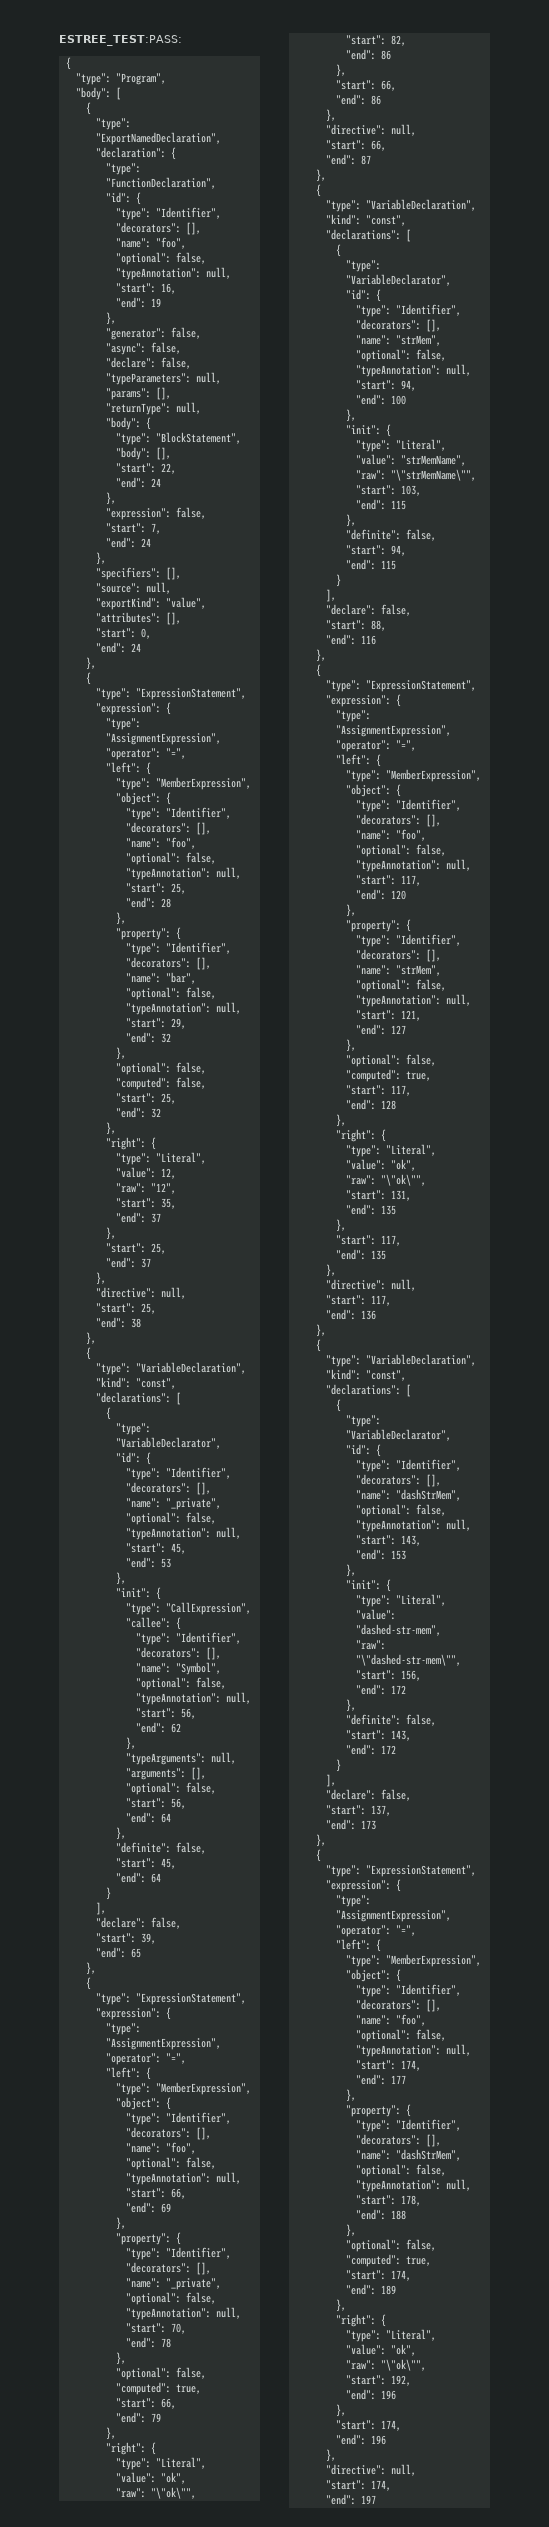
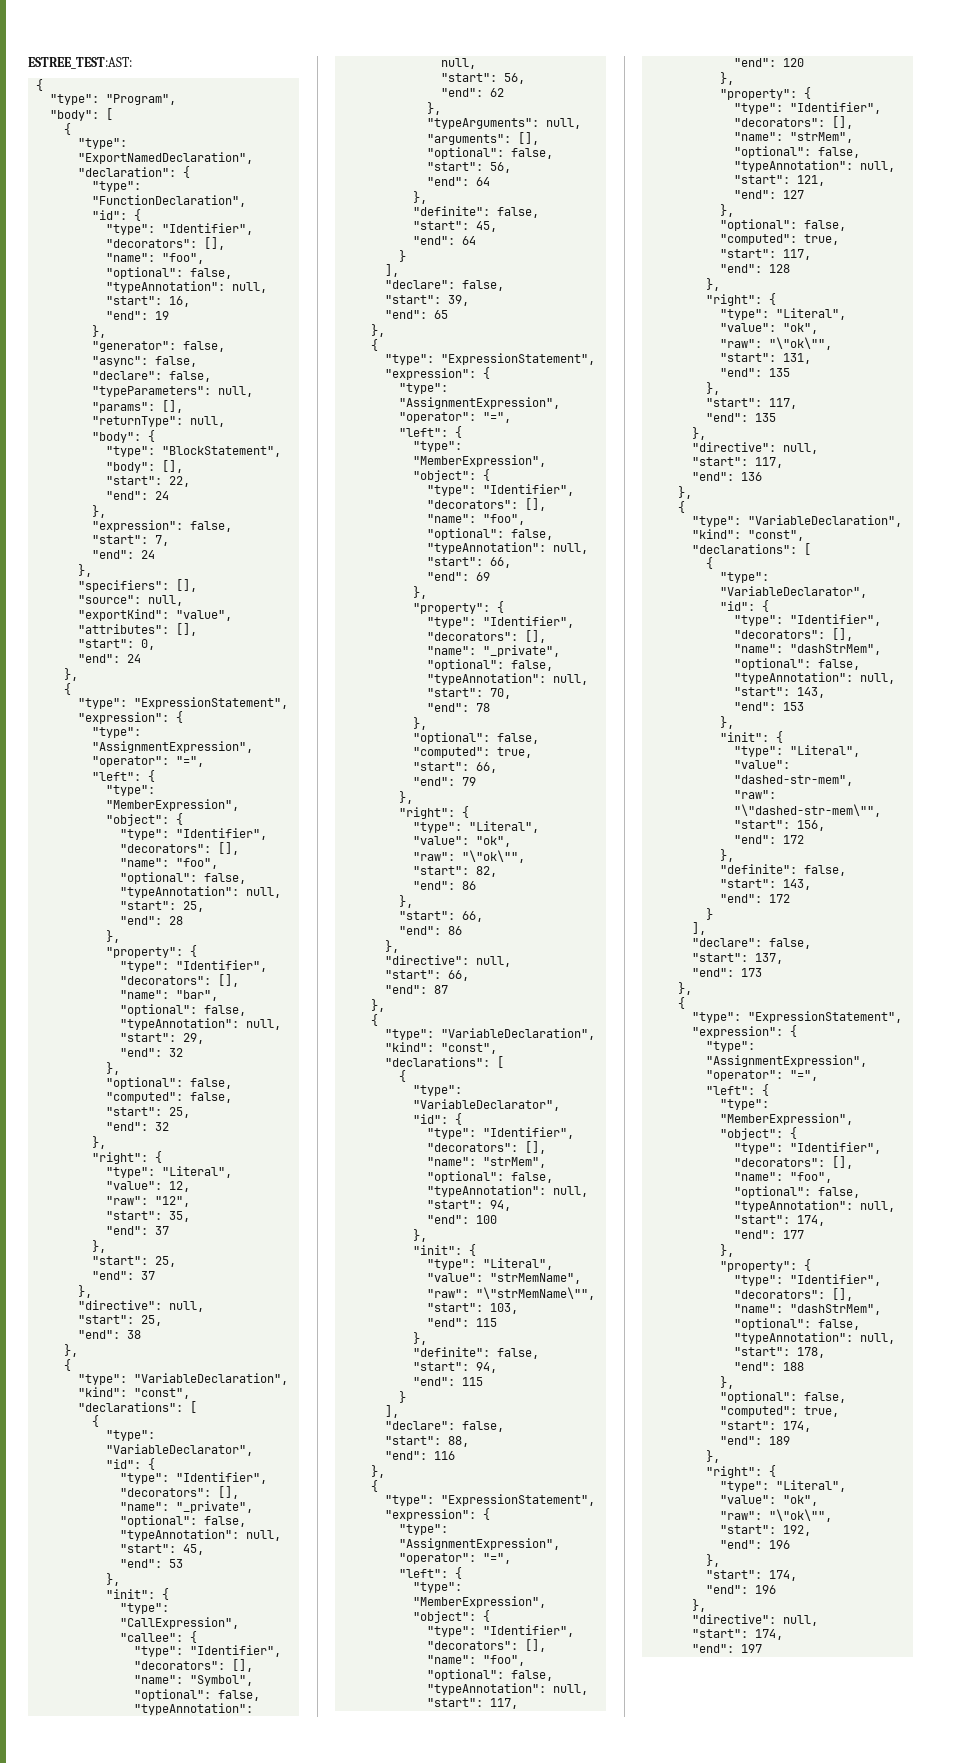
- ESTREE_TEST:PASS:
+ ESTREE_TEST:AST:

